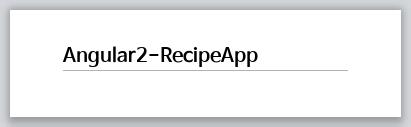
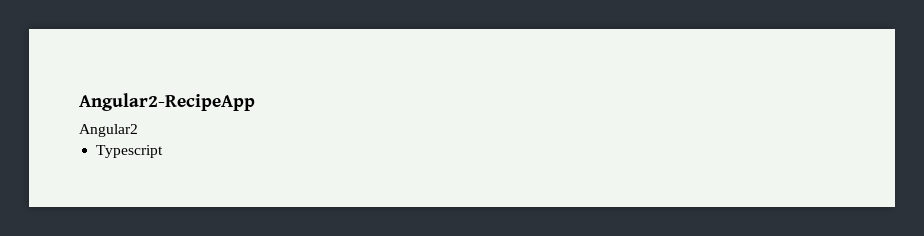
+ Angular2
+ Typescript

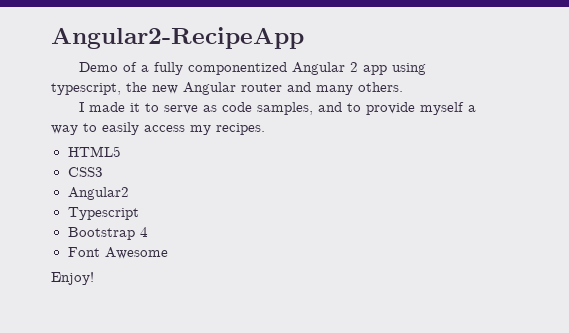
+ Demo of a fully componentized Angular 2 app using typescript, the new Angular router and many others.
+ I made it to serve as code samples, and to provide myself a way to easily access my recipes.
+ HTML5
+ CSS3
  Angular2
  Typescript
+ Bootstrap 4
+ Font Awesome
+ Enjoy!

